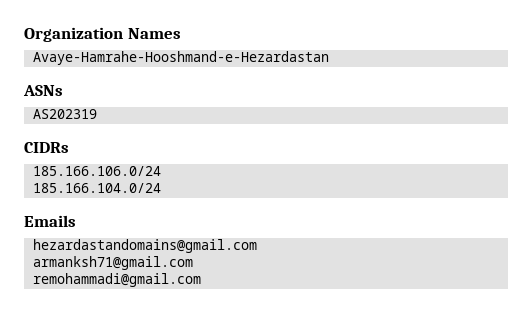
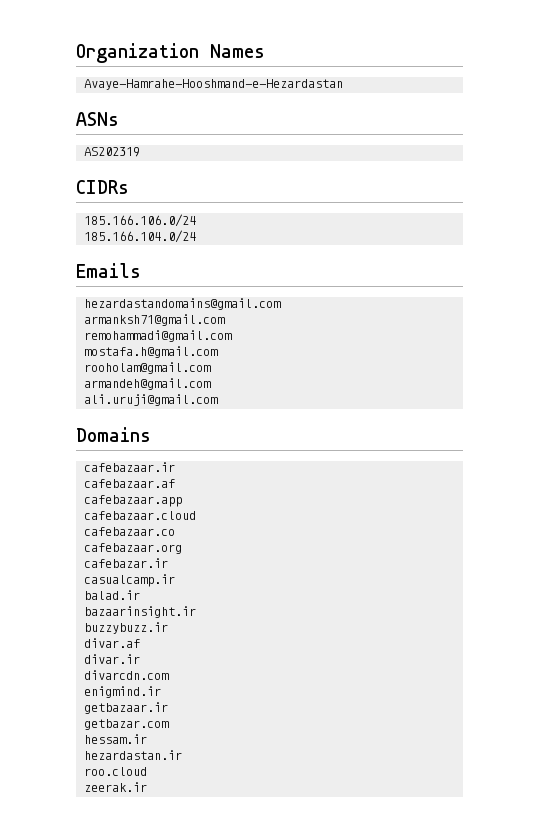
+ mostafa.h@gmail.com
+ rooholam@gmail.com
+ armandeh@gmail.com
+ ali.uruji@gmail.com
+ Domains
+ cafebazaar.ir
+ cafebazaar.af
+ cafebazaar.app
+ cafebazaar.cloud
+ cafebazaar.co
+ cafebazaar.org
+ cafebazar.ir
+ casualcamp.ir
+ balad.ir
+ bazaarinsight.ir
+ buzzybuzz.ir
+ divar.af
+ divar.ir
+ divarcdn.com
+ enigmind.ir
+ getbazaar.ir
+ getbazar.com
+ hessam.ir
+ hezardastan.ir
+ roo.cloud
+ zeerak.ir

